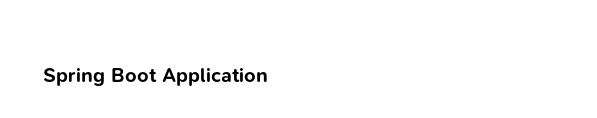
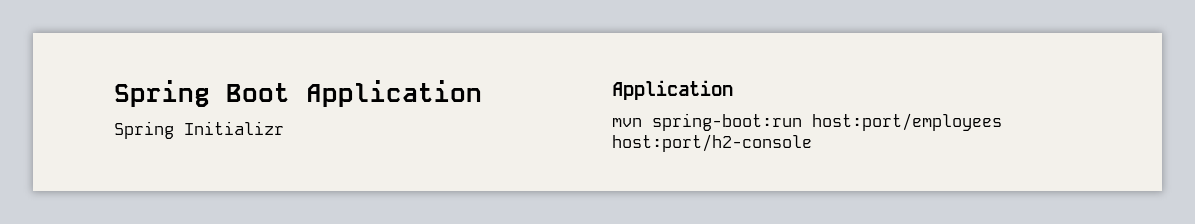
+ Spring Initializr
+ Application
+ mvn spring-boot:run host:port/employees host:port/h2-console

